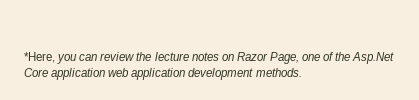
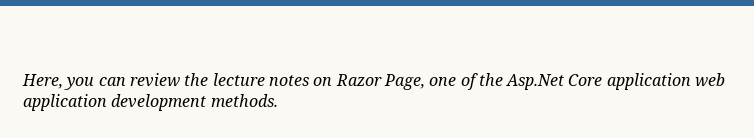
- *Here, you can review the lecture notes on Razor Page, one of the Asp.Net Core application web application development methods.
+ Here, you can review the lecture notes on Razor Page, one of the Asp.Net Core application web application development methods.

